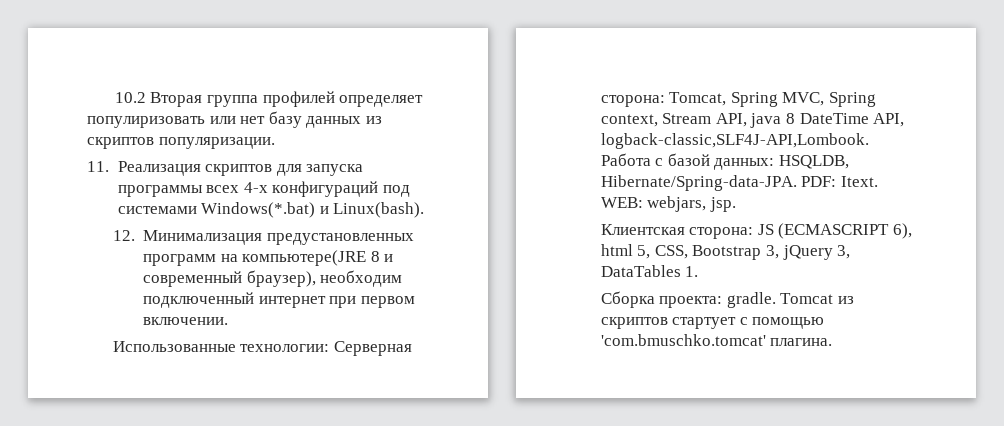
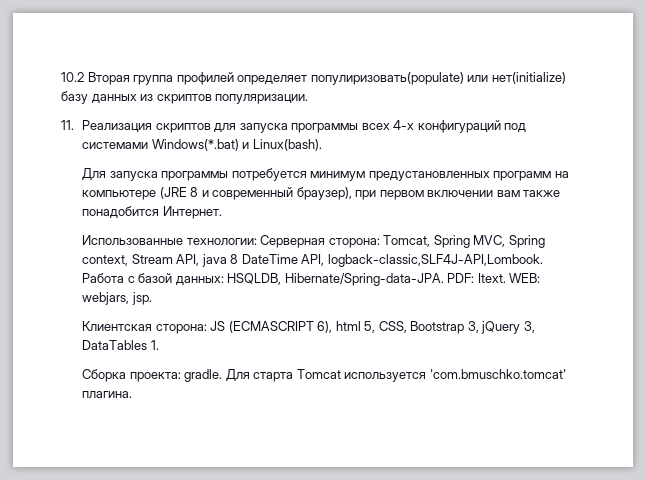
- 10.2 Вторая группа профилей определяет популиризовать или нет базу данных из скриптов популяризации.
+ 10.2 Вторая группа профилей определяет популиризовать(populate) или нет(initialize) базу данных из скриптов популяризации.
- 12. Минимализация предустановленных программ на компьютере(JRE 8 и современный браузер), необходим подключенный интернет при первом включении.
+ Для запуска программы потребуется минимум предустановленных программ на компьютере (JRE 8 и современный браузер), при первом включении вам также понадобится Интернет.
- Tomcat из скриптов стартует с помощью 'com.bmuschko.tomcat' плагина.
+ Для старта Tomcat используется 'com.bmuschko.tomcat' плагина.

